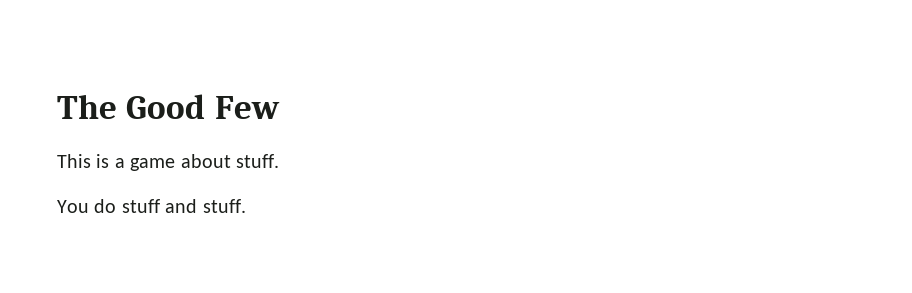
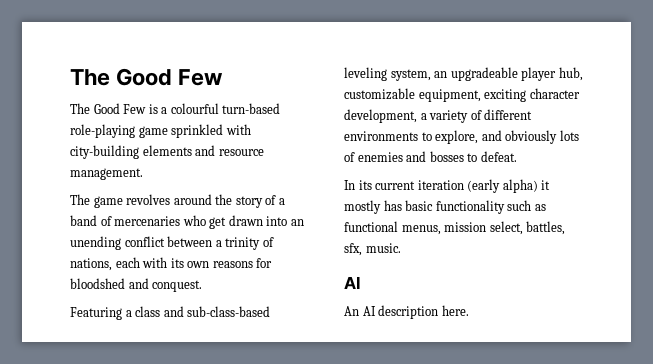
- This is a game about stuff.
- You do stuff and stuff.
+ The Good Few is a colourful turn-based role-playing game sprinkled with city-building elements and resource management.
+ The game revolves around the story of a band of mercenaries who get drawn into an unending conflict between a trinity of nations, each with its own reasons for bloodshed and conquest.
+ Featuring a class and sub-class-based leveling system, an upgradeable player hub, customizable equipment, exciting character development, a variety of different environments to explore, and obviously lots of enemies and bosses to defeat.
+ In its current iteration (early alpha) it mostly has basic functionality such as functional menus, mission select, battles, sfx, music.
+ AI
+ An AI description here.

